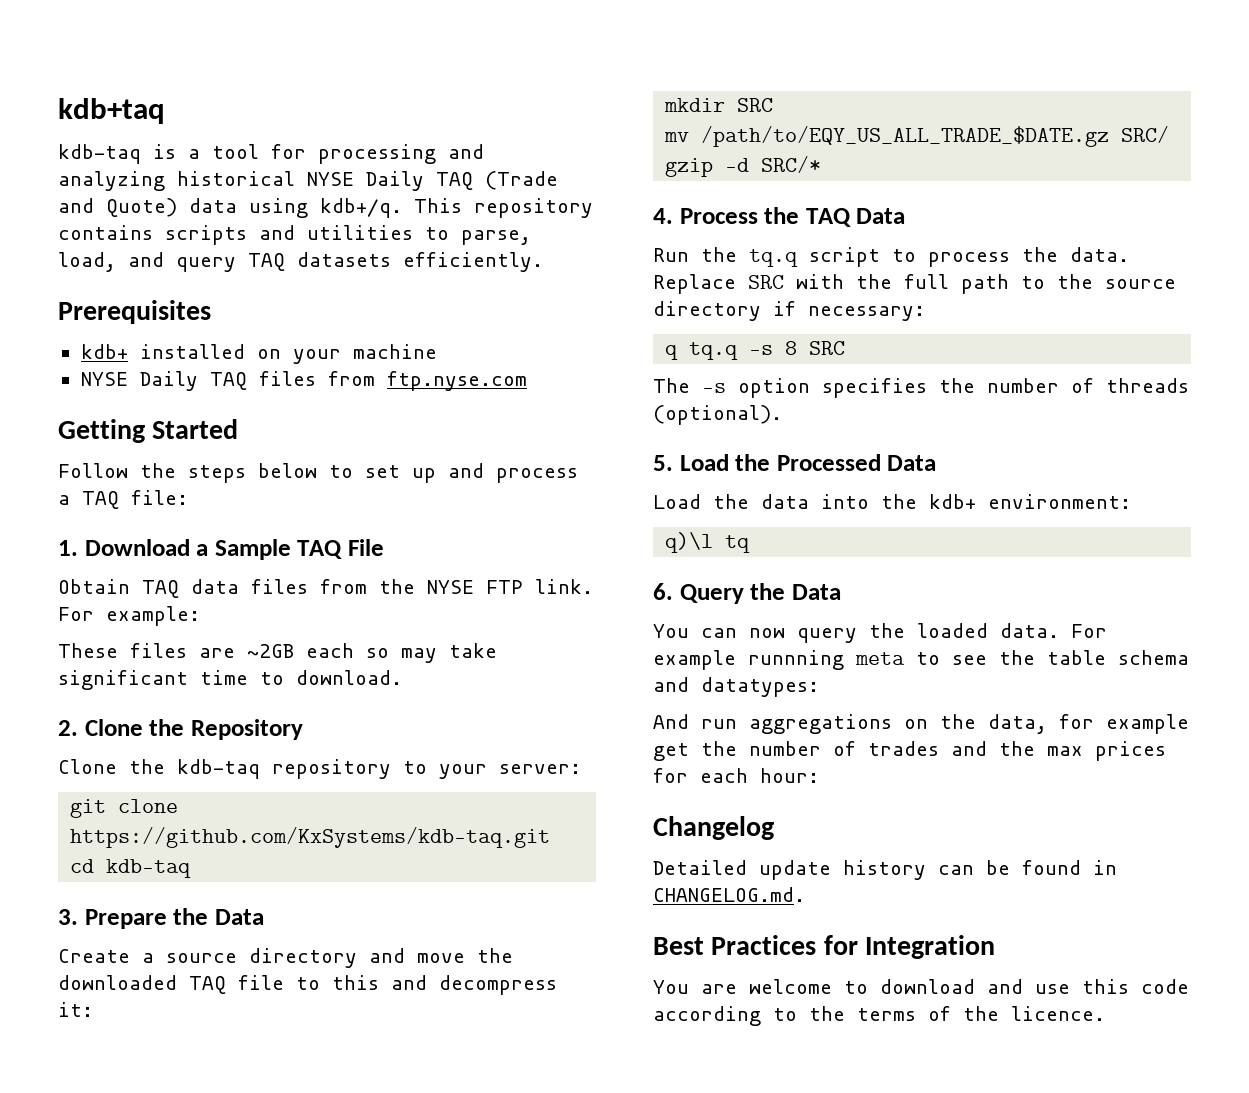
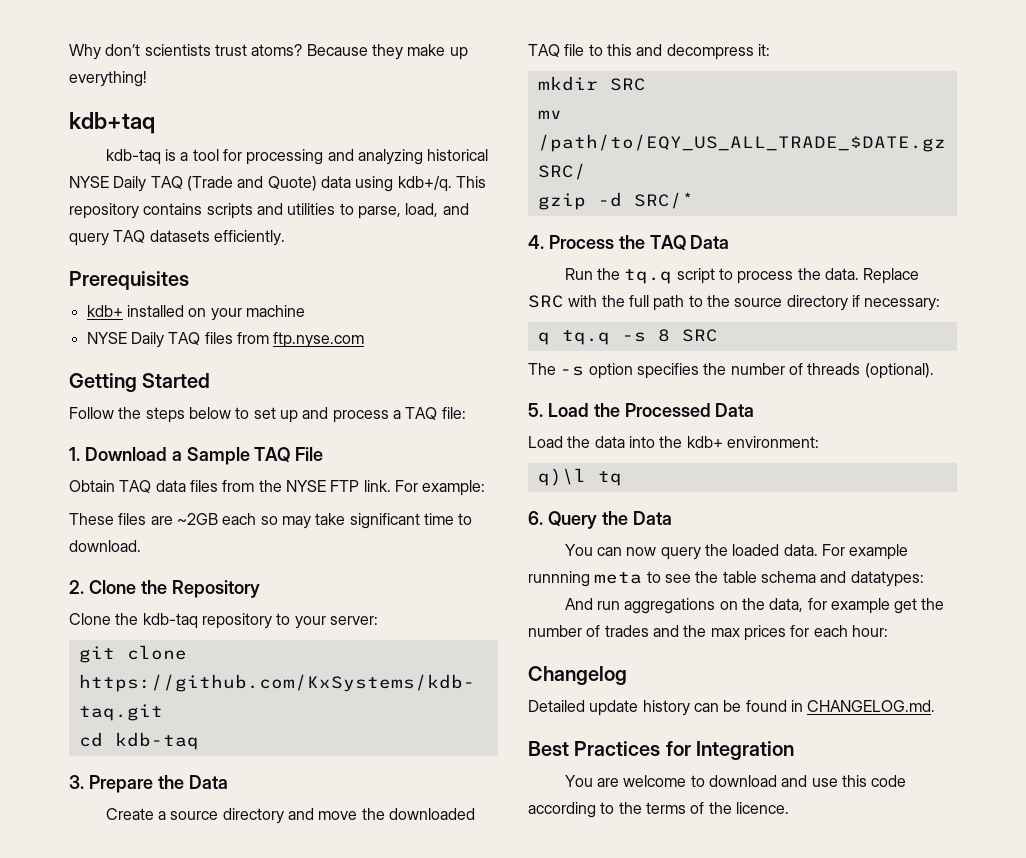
+ Why don’t scientists trust atoms? Because they make up everything!

